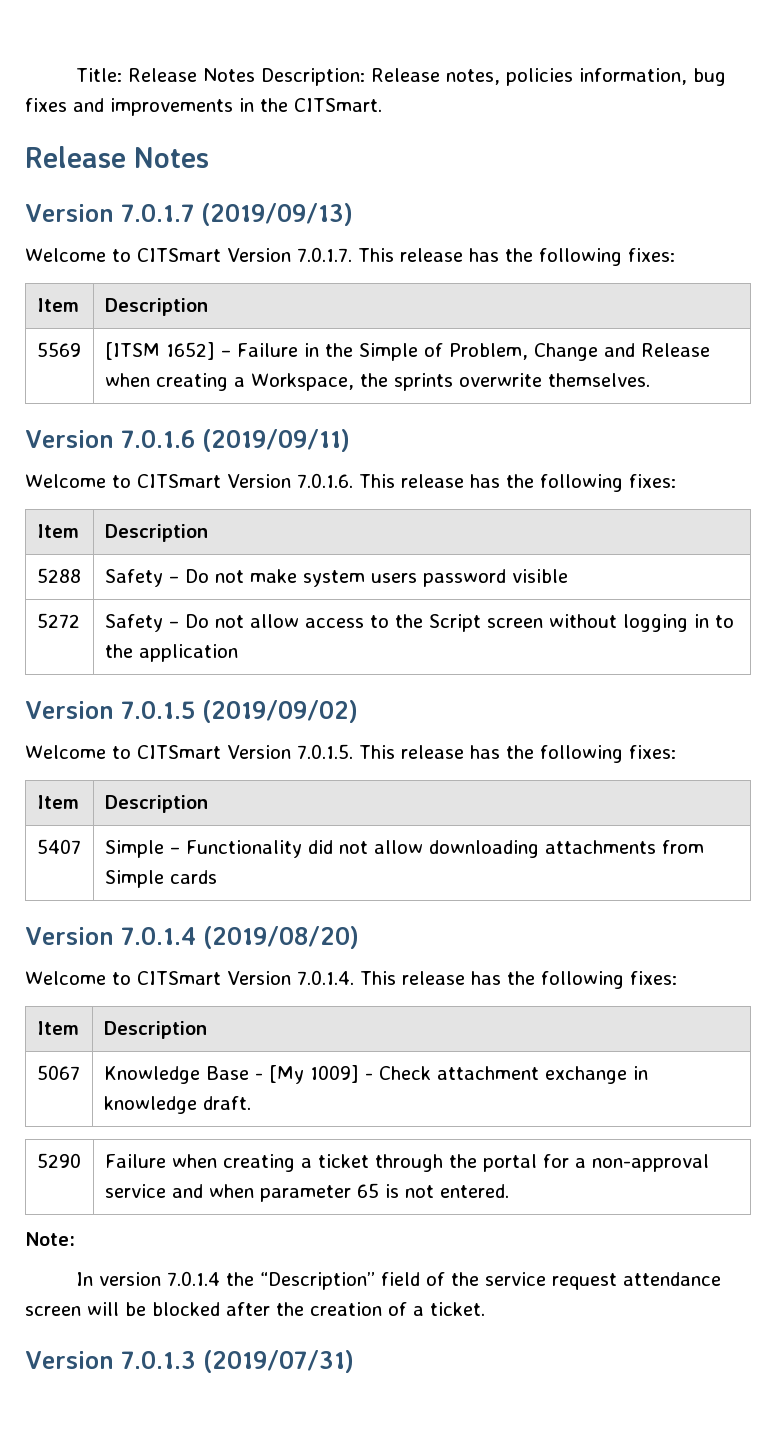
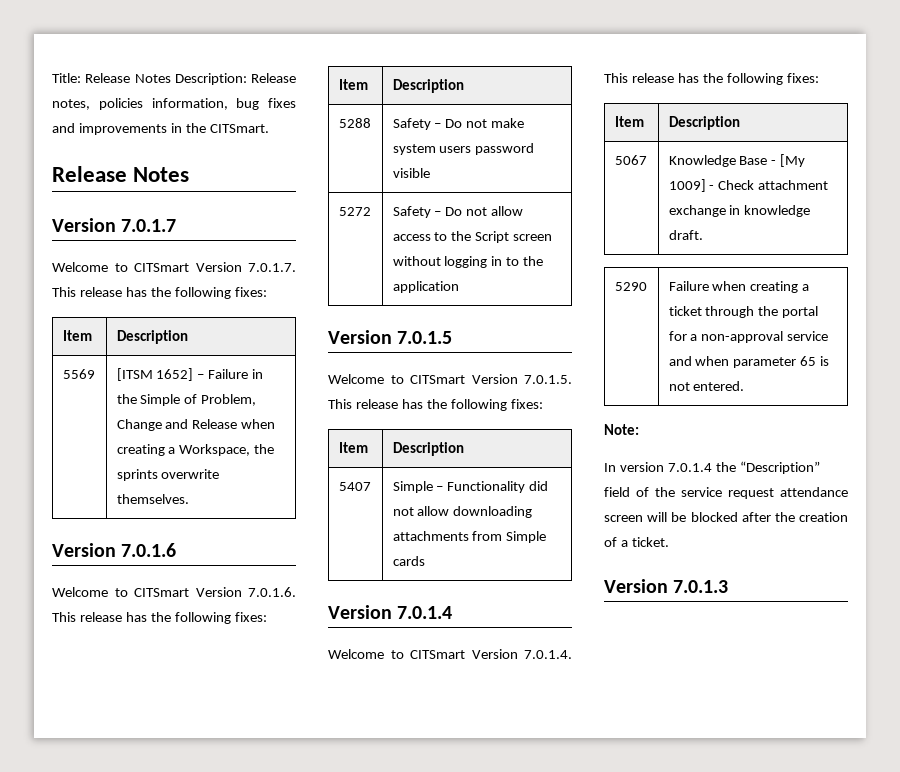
- Version 7.0.1.7 (2019/09/13)
+ Version 7.0.1.7
- Version 7.0.1.6 (2019/09/11)
+ Version 7.0.1.6
- Version 7.0.1.5 (2019/09/02)
+ Version 7.0.1.5
- Version 7.0.1.4 (2019/08/20)
+ Version 7.0.1.4
- Version 7.0.1.3 (2019/07/31)
+ Version 7.0.1.3

